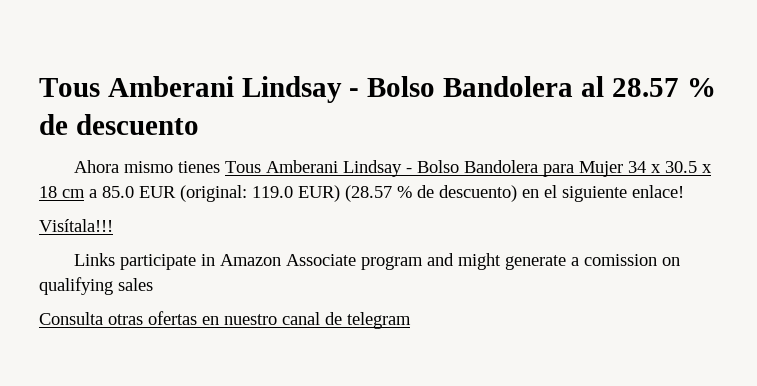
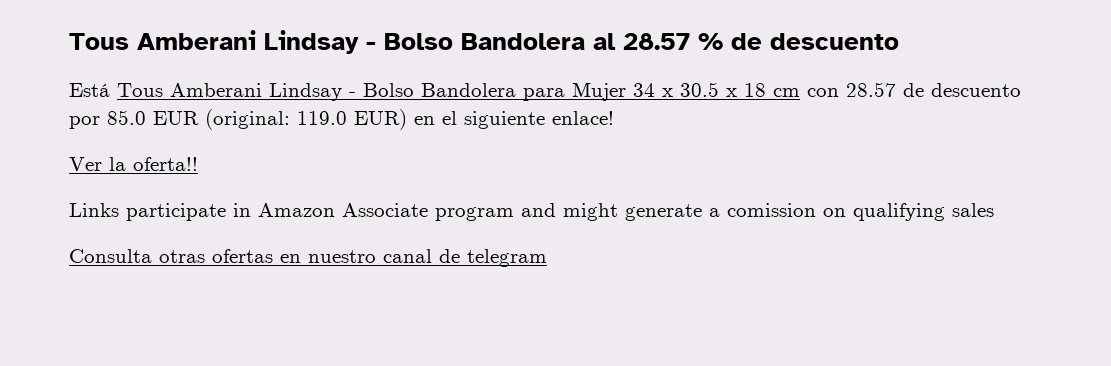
- Ahora mismo tienes Tous Amberani Lindsay - Bolso Bandolera para Mujer 34 x 30.5 x 18 cm a 85.0 EUR (original: 119.0 EUR) (28.57 % de descuento) en el siguiente enlace!
+ Está Tous Amberani Lindsay - Bolso Bandolera para Mujer 34 x 30.5 x 18 cm con 28.57 de descuento por 85.0 EUR (original: 119.0 EUR) en el siguiente enlace!
- Visítala!!!
+ Ver la oferta!!

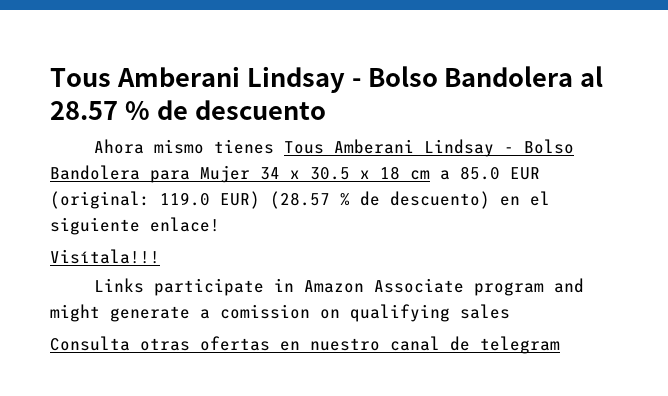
- Está Tous Amberani Lindsay - Bolso Bandolera para Mujer 34 x 30.5 x 18 cm con 28.57 de descuento por 85.0 EUR (original: 119.0 EUR) en el siguiente enlace!
+ Ahora mismo tienes Tous Amberani Lindsay - Bolso Bandolera para Mujer 34 x 30.5 x 18 cm a 85.0 EUR (original: 119.0 EUR) (28.57 % de descuento) en el siguiente enlace!
- Ver la oferta!!
+ Visítala!!!

